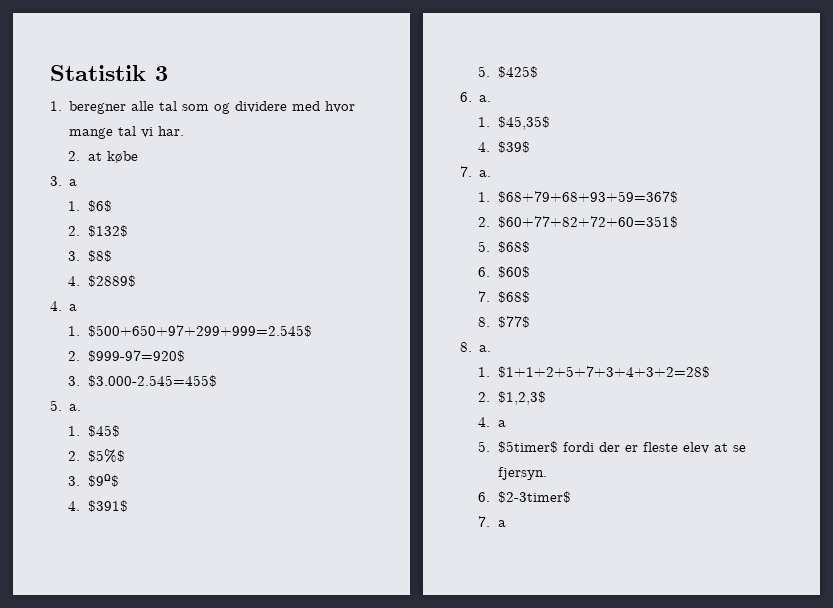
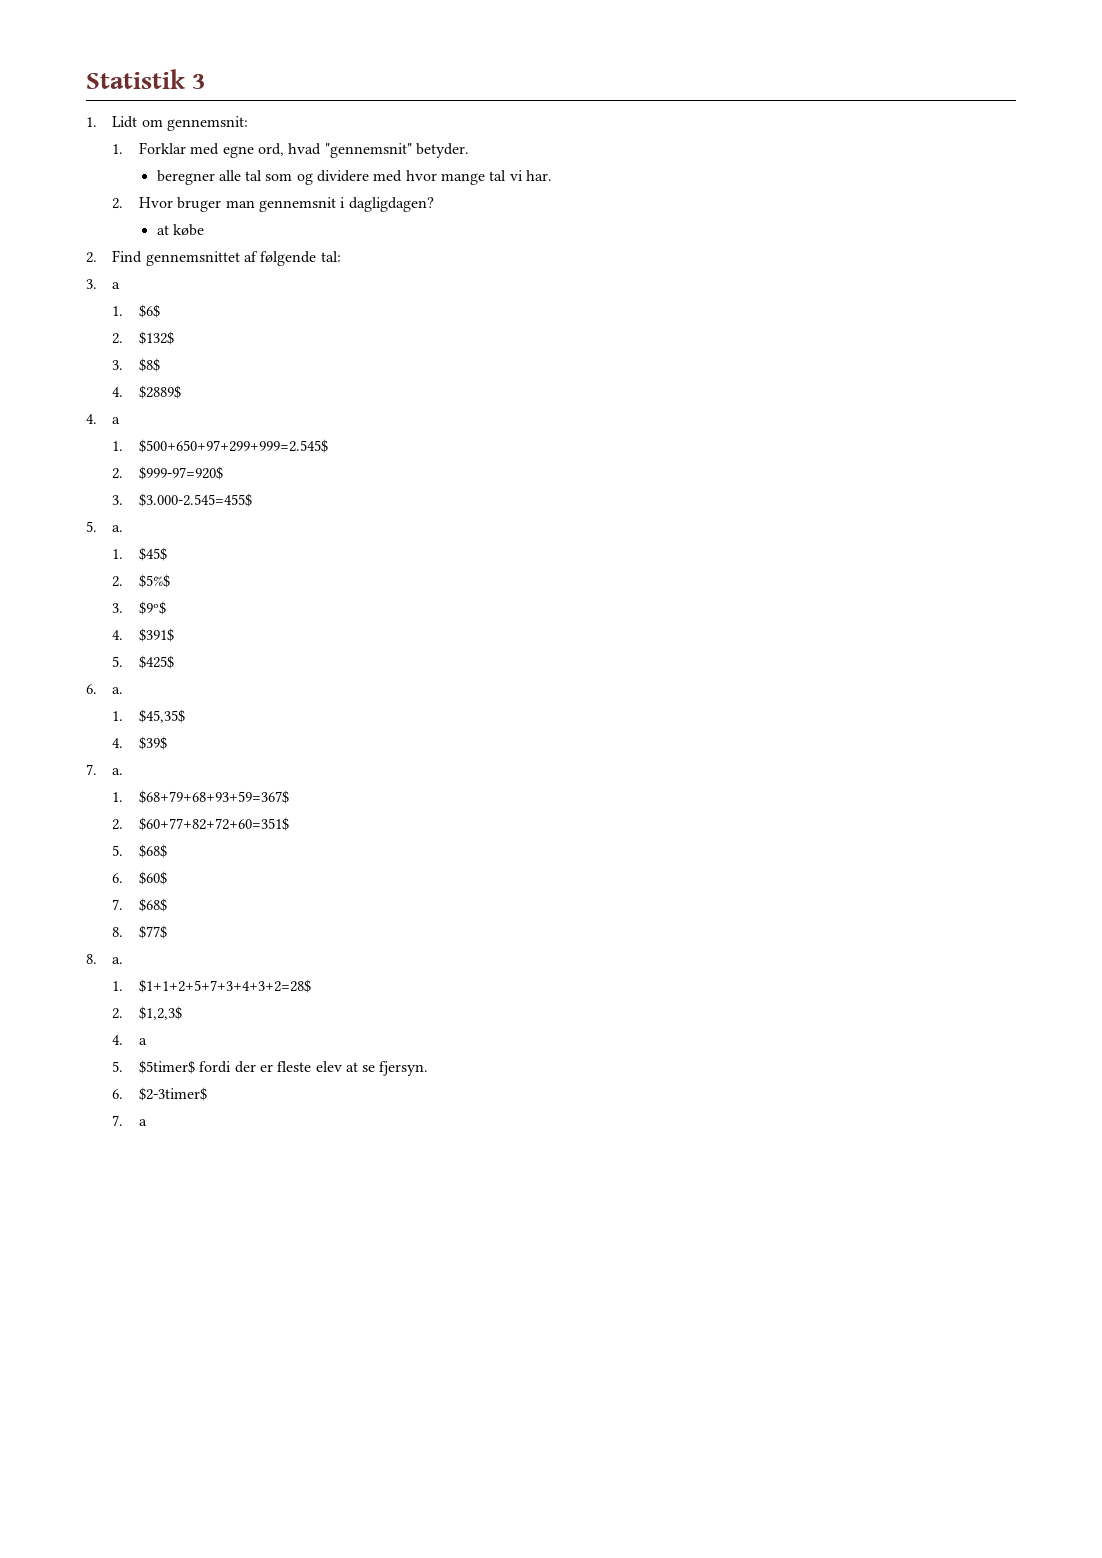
- 1. beregner alle tal som og dividere med hvor mange tal vi har.
+ 1. Lidt om gennemsnit:
+ 1. Forklar med egne ord, hvad "gennemsnit" betyder.
+ beregner alle tal som og dividere med hvor mange tal vi har.
- 2. at købe
+ 2. Hvor bruger man gennemsnit i dagligdagen?
+ at købe
+ 2. Find gennemsnittet af følgende tal:

